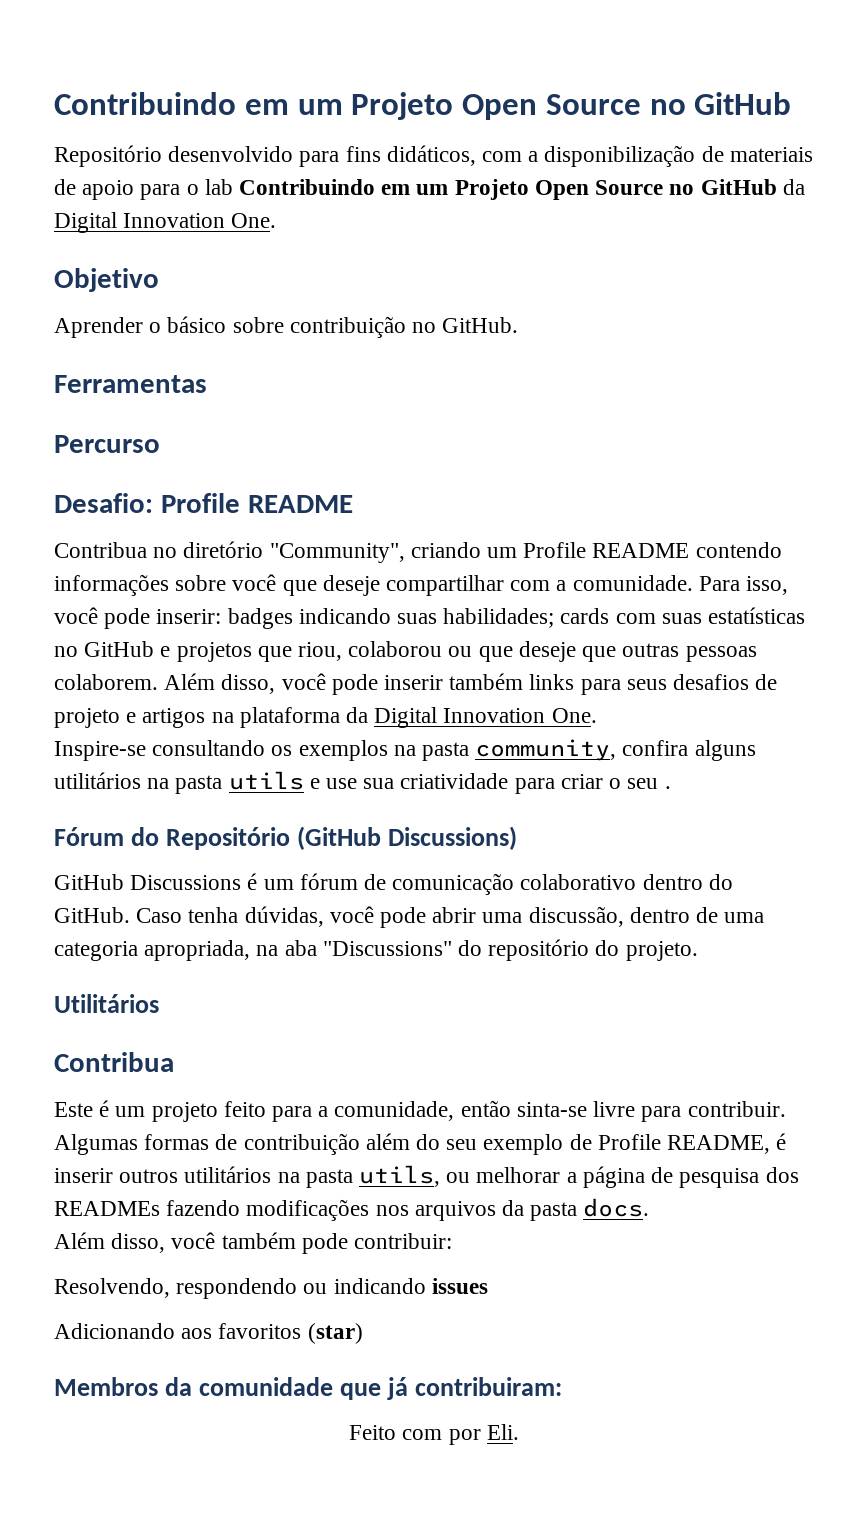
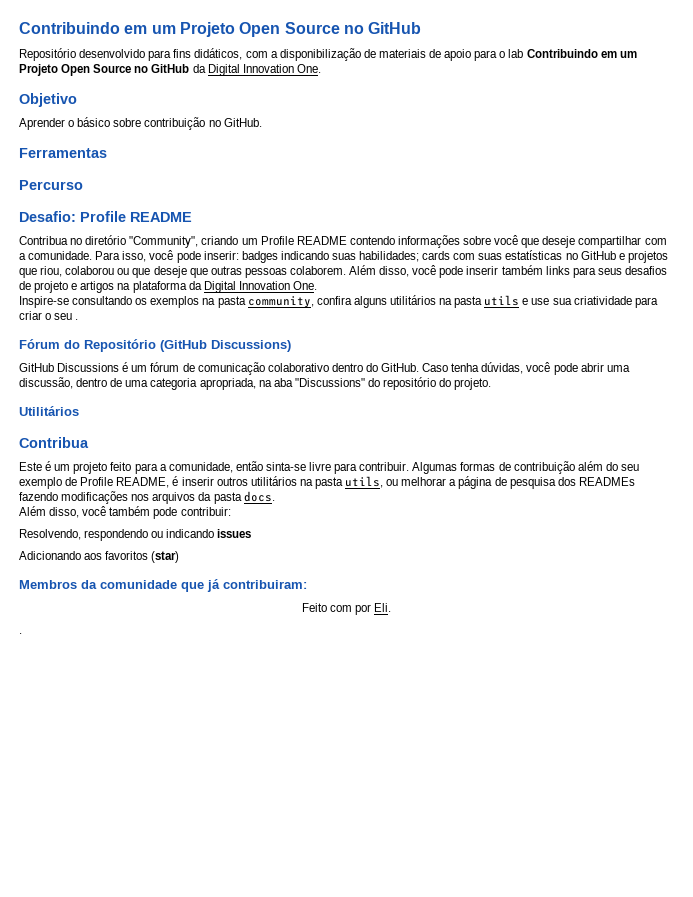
  Feito com por Eli.
+ .

